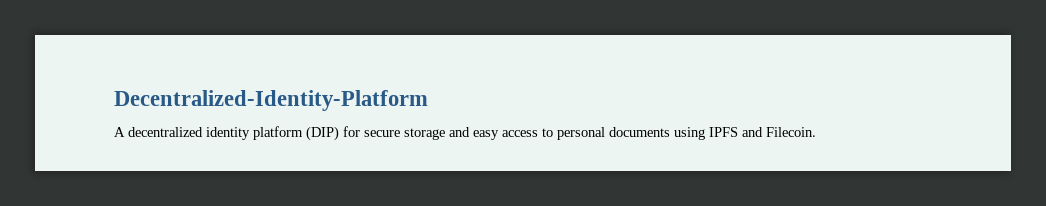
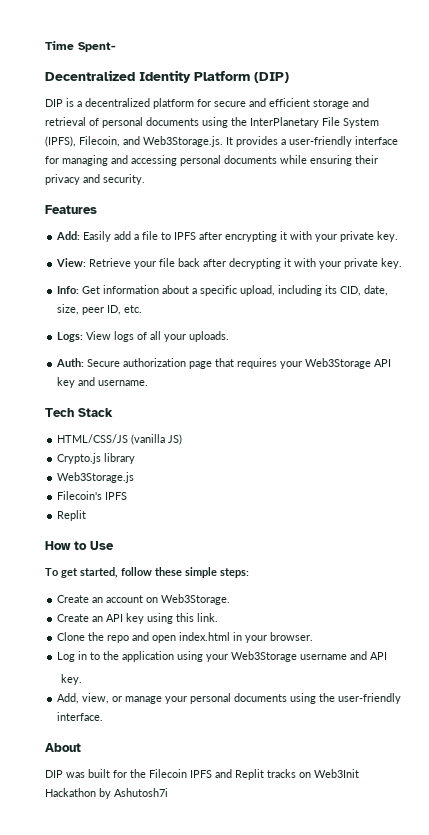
- Decentralized-Identity-Platform
- A decentralized identity platform (DIP) for secure storage and easy access to personal documents using IPFS and Filecoin.
+ Time Spent-
+ Decentralized Identity Platform (DIP)
+ DIP is a decentralized platform for secure and efficient storage and retrieval of personal documents using the InterPlanetary File System (IPFS), Filecoin, and Web3Storage.js. It provides a user-friendly interface for managing and accessing personal documents while ensuring their privacy and security.
+ Features
+ Add: Easily add a file to IPFS after encrypting it with your private key.
+ View: Retrieve your file back after decrypting it with your private key.
+ Info: Get information about a specific upload, including its CID, date, size, peer ID, etc.
+ Logs: View logs of all your uploads.
+ Auth: Secure authorization page that requires your Web3Storage API key and username.
+ Tech Stack
+ HTML/CSS/JS (vanilla JS)
+ Crypto.js library
+ Web3Storage.js
+ Filecoin's IPFS
+ Replit
+ How to Use
+ To get started, follow these simple steps:
+ Create an account on Web3Storage.
+ Create an API key using this link.
+ Clone the repo and open index.html in your browser.
+ Log in to the application using your Web3Storage username and API
+ key.
+ Add, view, or manage your personal documents using the user-friendly interface.
+ About
+ DIP was built for the Filecoin IPFS and Replit tracks on Web3Init Hackathon by Ashutosh7i

